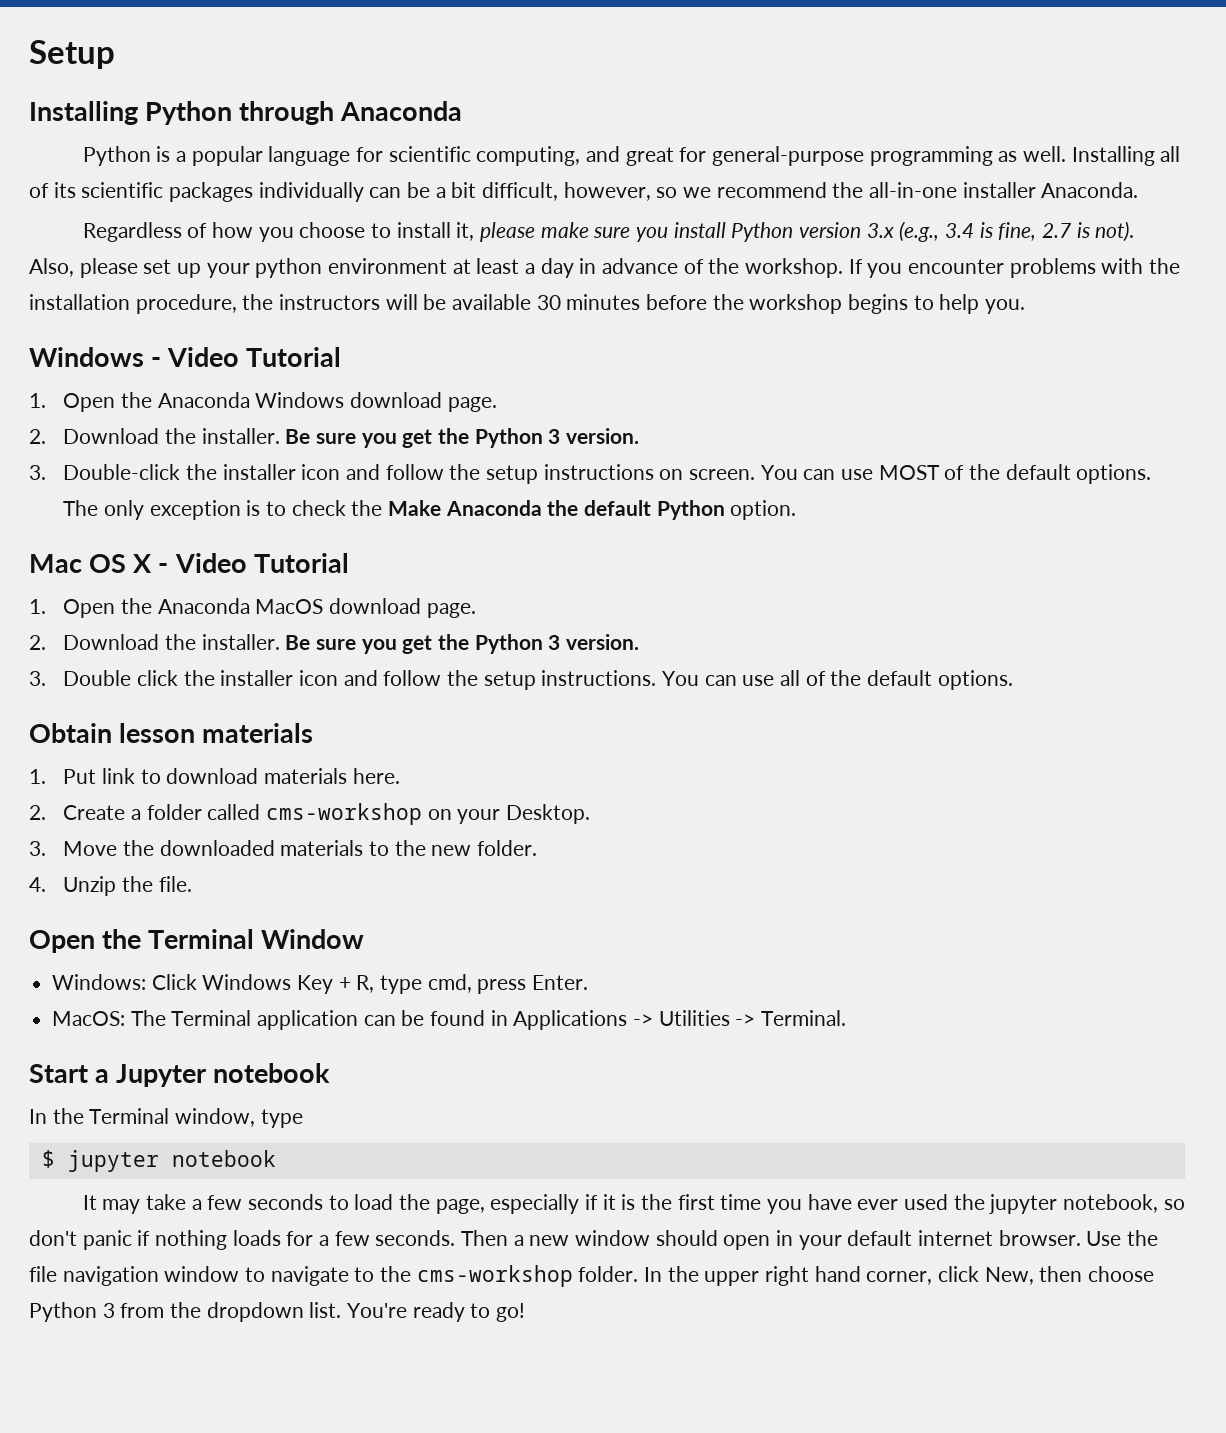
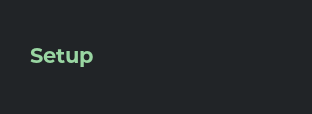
- Installing Python through Anaconda
- Python is a popular language for scientific computing, and great for general-purpose programming as well. Installing all of its scientific packages individually can be a bit difficult, however, so we recommend the all-in-one installer Anaconda.
- Regardless of how you choose to install it, please make sure you install Python version 3.x (e.g., 3.4 is fine, 2.7 is not). Also, please set up your python environment at least a day in advance of the workshop. If you encounter problems with the installation procedure, the instructors will be available 30 minutes before the workshop begins to help you.
- Windows - Video Tutorial
- 1. Open the Anaconda Windows download page.
- 2. Download the installer. Be sure you get the Python 3 version.
- 3. Double-click the installer icon and follow the setup instructions on screen. You can use MOST of the default options. The only exception is to check the Make Anaconda the default Python option.
- Mac OS X - Video Tutorial
- 1. Open the Anaconda MacOS download page.
- 2. Download the installer. Be sure you get the Python 3 version.
- 3. Double click the installer icon and follow the setup instructions. You can use all of the default options.
- Obtain lesson materials
- 1. Put link to download materials here.
- 2. Create a folder called cms-workshop on your Desktop.
- 3. Move the downloaded materials to the new folder.
- 4. Unzip the file.
- Open the Terminal Window
- Windows: Click Windows Key + R, type cmd, press Enter.
- MacOS: The Terminal application can be found in Applications -> Utilities -> Terminal.
- Start a Jupyter notebook
- In the Terminal window, type
- $ jupyter notebook
- It may take a few seconds to load the page, especially if it is the first time you have ever used the jupyter notebook, so don't panic if nothing loads for a few seconds. Then a new window should open in your default internet browser. Use the file navigation window to navigate to the cms-workshop folder. In the upper right hand corner, click New, then choose Python 3 from the dropdown list. You're ready to go!

